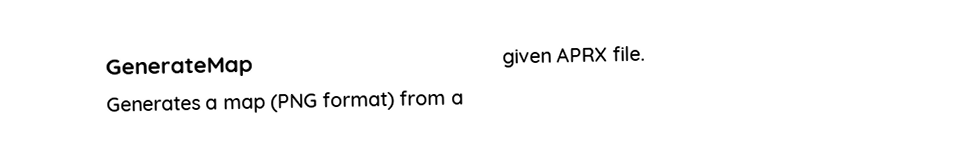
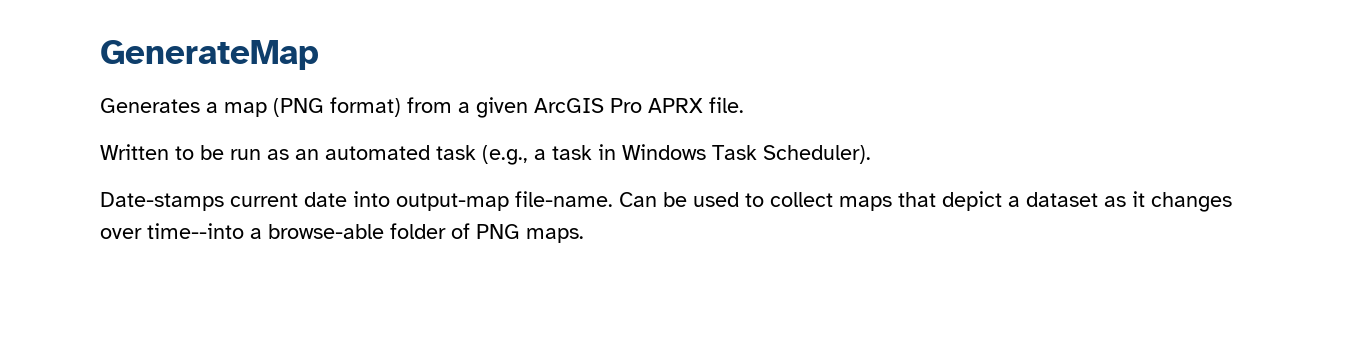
- Generates a map (PNG format) from a given APRX file.
+ Generates a map (PNG format) from a given ArcGIS Pro APRX file.
+ Written to be run as an automated task (e.g., a task in Windows Task Scheduler).
+ Date-stamps current date into output-map file-name. Can be used to collect maps that depict a dataset as it changes over time--into a browse-able folder of PNG maps.

